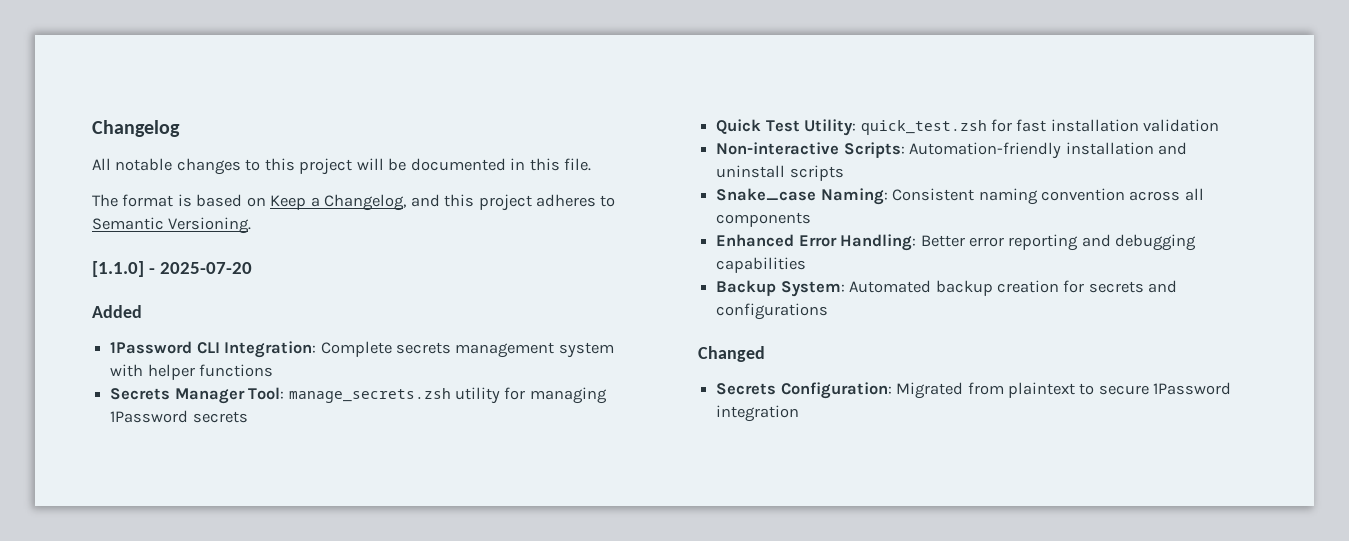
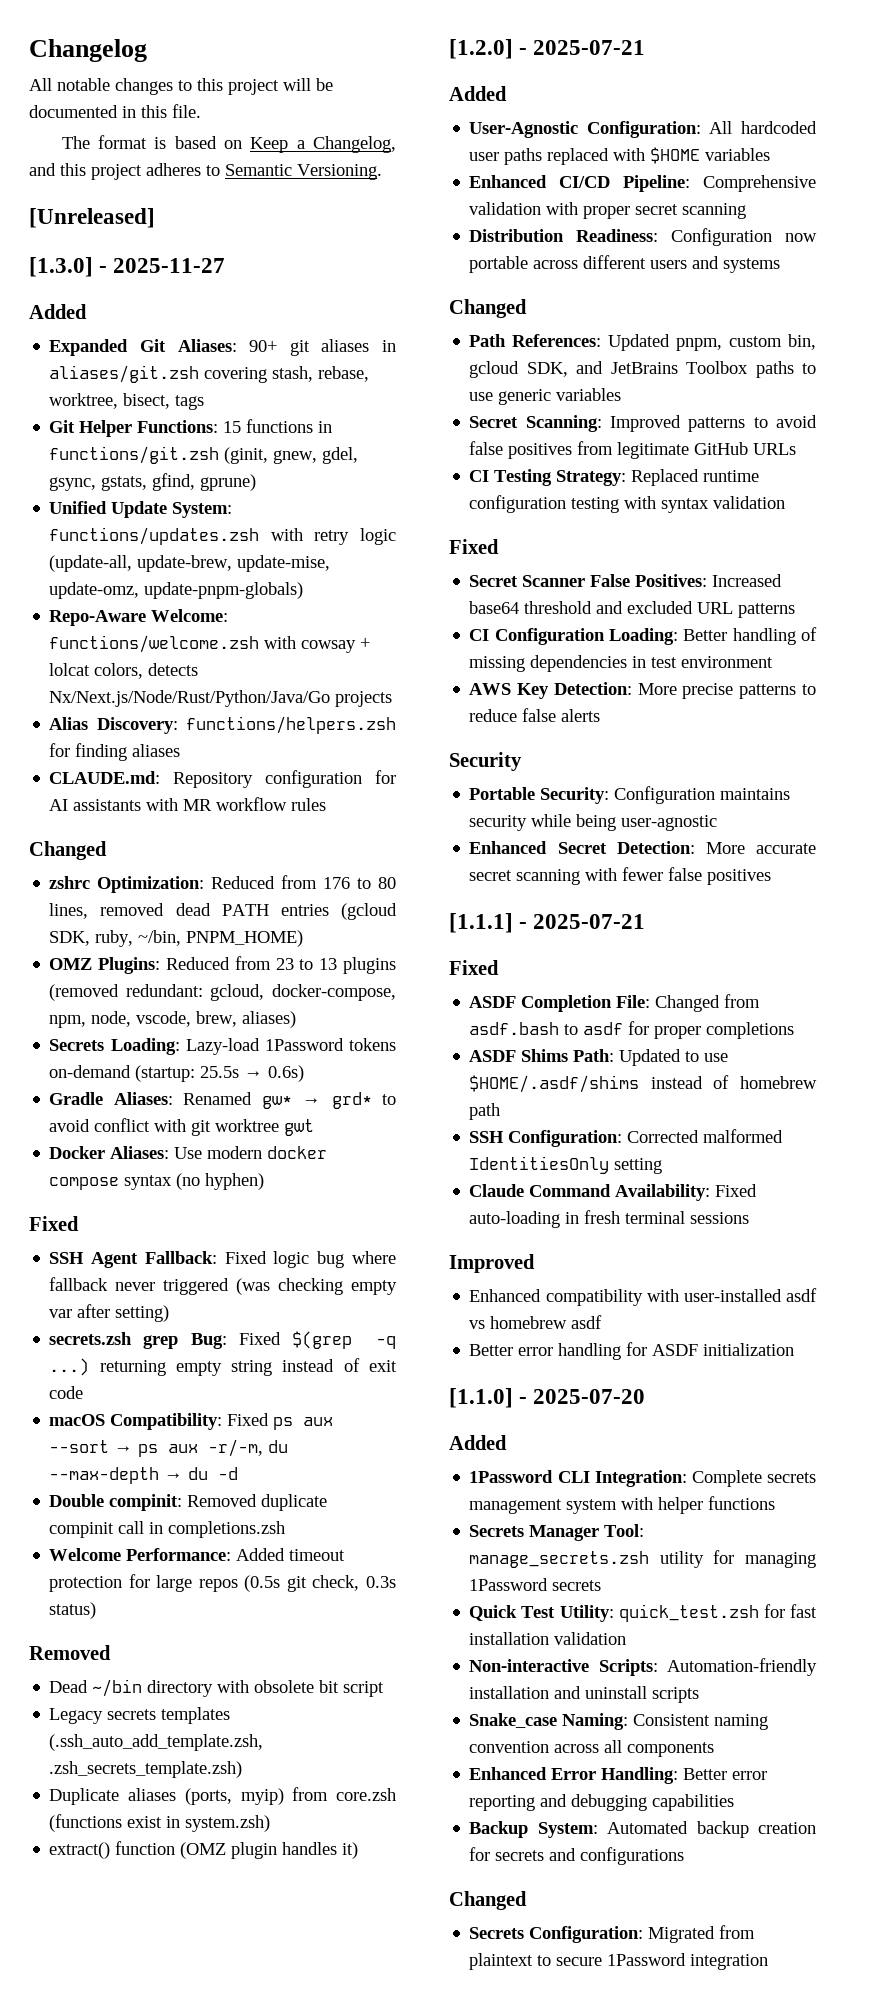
+ [Unreleased]
+ [1.3.0] - 2025-11-27
+ Added
+ Expanded Git Aliases: 90+ git aliases in aliases/git.zsh covering stash, rebase, worktree, bisect, tags
+ Git Helper Functions: 15 functions in functions/git.zsh (ginit, gnew, gdel, gsync, gstats, gfind, gprune)
+ Unified Update System: functions/updates.zsh with retry logic (update-all, update-brew, update-mise, update-omz, update-pnpm-globals)
+ Repo-Aware Welcome: functions/welcome.zsh with cowsay + lolcat colors, detects Nx/Next.js/Node/Rust/Python/Java/Go projects
+ Alias Discovery: functions/helpers.zsh for finding aliases
+ CLAUDE.md: Repository configuration for AI assistants with MR workflow rules
+ Changed
+ zshrc Optimization: Reduced from 176 to 80 lines, removed dead PATH entries (gcloud SDK, ruby, ~/bin, PNPM_HOME)
+ OMZ Plugins: Reduced from 23 to 13 plugins (removed redundant: gcloud, docker-compose, npm, node, vscode, brew, aliases)
+ Secrets Loading: Lazy-load 1Password tokens on-demand (startup: 25.5s → 0.6s)
+ Gradle Aliases: Renamed gw* → grd* to avoid conflict with git worktree gwt
+ Docker Aliases: Use modern docker compose syntax (no hyphen)
+ Fixed
+ SSH Agent Fallback: Fixed logic bug where fallback never triggered (was checking empty var after setting)
+ secrets.zsh grep Bug: Fixed $(grep -q ...) returning empty string instead of exit code
+ macOS Compatibility: Fixed ps aux --sort → ps aux -r/-m, du --max-depth → du -d
+ Double compinit: Removed duplicate compinit call in completions.zsh
+ Welcome Performance: Added timeout protection for large repos (0.5s git check, 0.3s status)
+ Removed
+ Dead ~/bin directory with obsolete bit script
+ Legacy secrets templates (.ssh_auto_add_template.zsh, .zsh_secrets_template.zsh)
+ Duplicate aliases (ports, myip) from core.zsh (functions exist in system.zsh)
+ extract() function (OMZ plugin handles it)
+ [1.2.0] - 2025-07-21
+ Added
+ User-Agnostic Configuration: All hardcoded user paths replaced with $HOME variables
+ Enhanced CI/CD Pipeline: Comprehensive validation with proper secret scanning
+ Distribution Readiness: Configuration now portable across different users and systems
+ Changed
+ Path References: Updated pnpm, custom bin, gcloud SDK, and JetBrains Toolbox paths to use generic variables
+ Secret Scanning: Improved patterns to avoid false positives from legitimate GitHub URLs
+ CI Testing Strategy: Replaced runtime configuration testing with syntax validation
+ Fixed
+ Secret Scanner False Positives: Increased base64 threshold and excluded URL patterns
+ CI Configuration Loading: Better handling of missing dependencies in test environment
+ AWS Key Detection: More precise patterns to reduce false alerts
+ Security
+ Portable Security: Configuration maintains security while being user-agnostic
+ Enhanced Secret Detection: More accurate secret scanning with fewer false positives
+ [1.1.1] - 2025-07-21
+ Fixed
+ ASDF Completion File: Changed from asdf.bash to asdf for proper completions
+ ASDF Shims Path: Updated to use $HOME/.asdf/shims instead of homebrew path
+ SSH Configuration: Corrected malformed IdentitiesOnly setting
+ Claude Command Availability: Fixed auto-loading in fresh terminal sessions
+ Improved
+ Enhanced compatibility with user-installed asdf vs homebrew asdf
+ Better error handling for ASDF initialization

